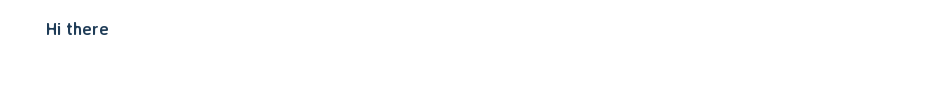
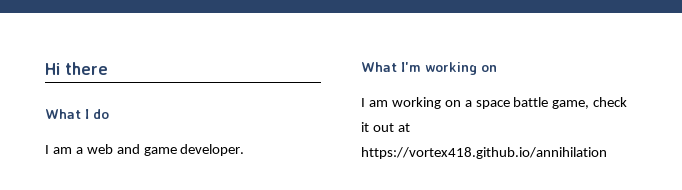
+ What I do
+ I am a web and game developer.
+ What I'm working on
+ I am working on a space battle game, check it out at https://vortex418.github.io/annihilation

